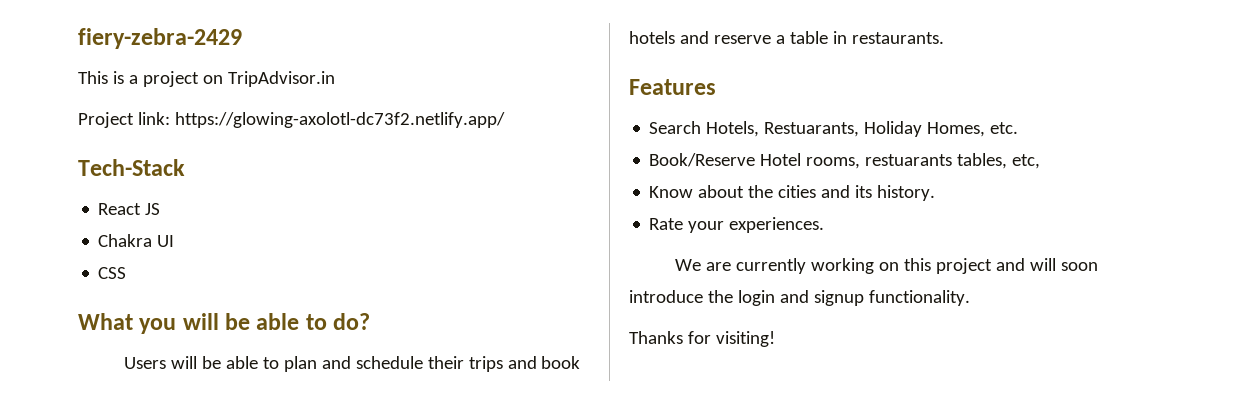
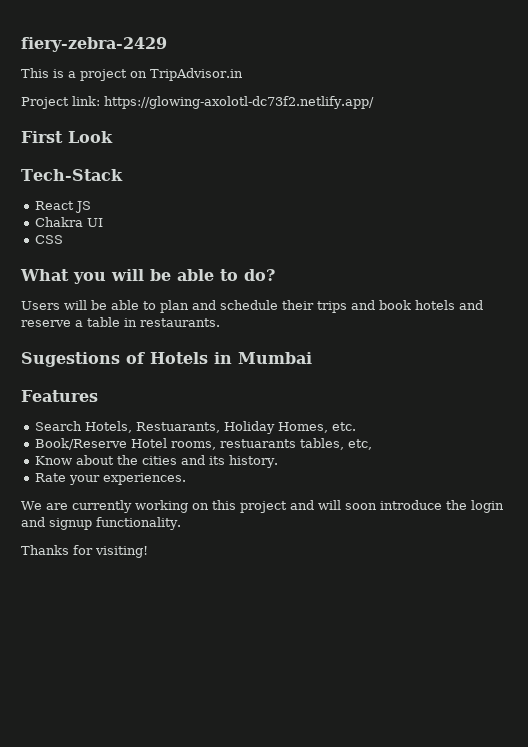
+ First Look
+ Sugestions of Hotels in Mumbai

